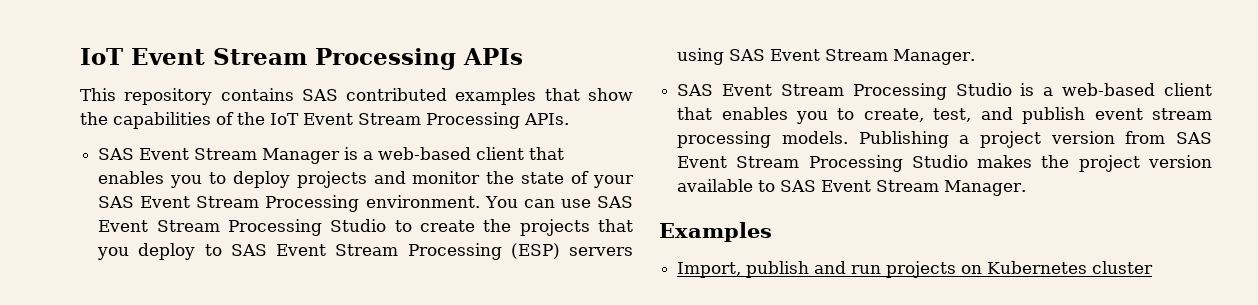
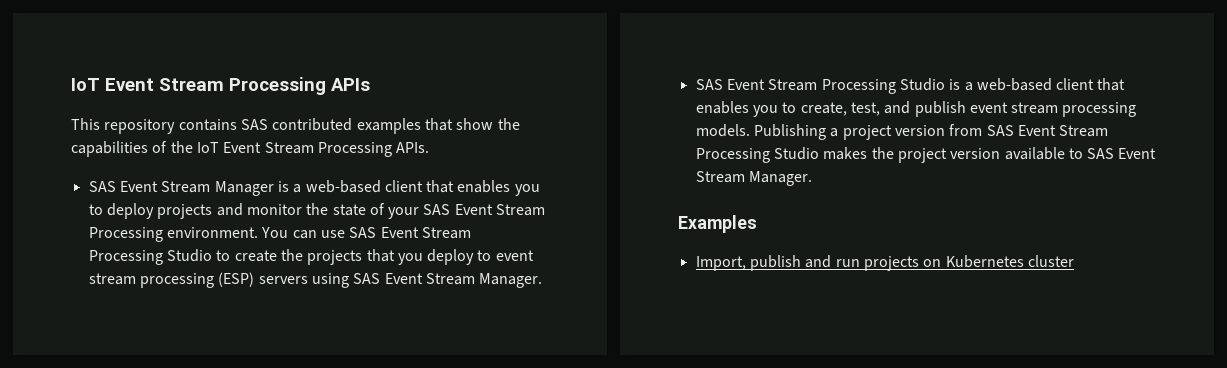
- You can use SAS Event Stream Processing Studio to create the projects that you deploy to SAS Event Stream Processing (ESP) servers using SAS Event Stream Manager.
+ You can use SAS Event Stream Processing Studio to create the projects that you deploy to event stream processing (ESP) servers using SAS Event Stream Manager.

